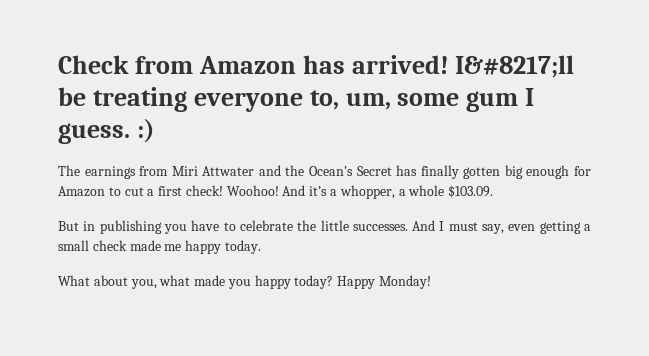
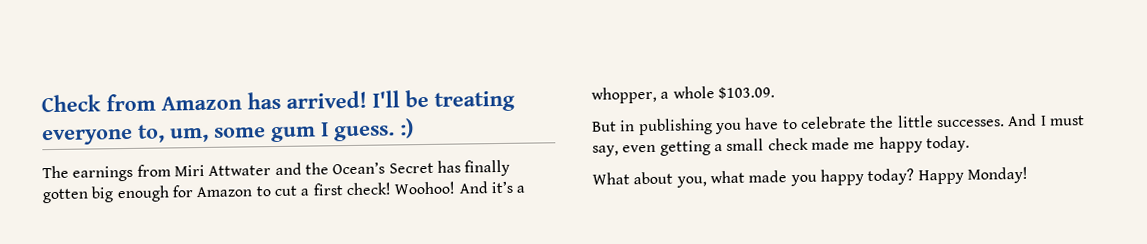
- I&#8217;ll be treating everyone to, um, some gum I guess. :)
+ I'll be treating everyone to, um, some gum I guess. :)

